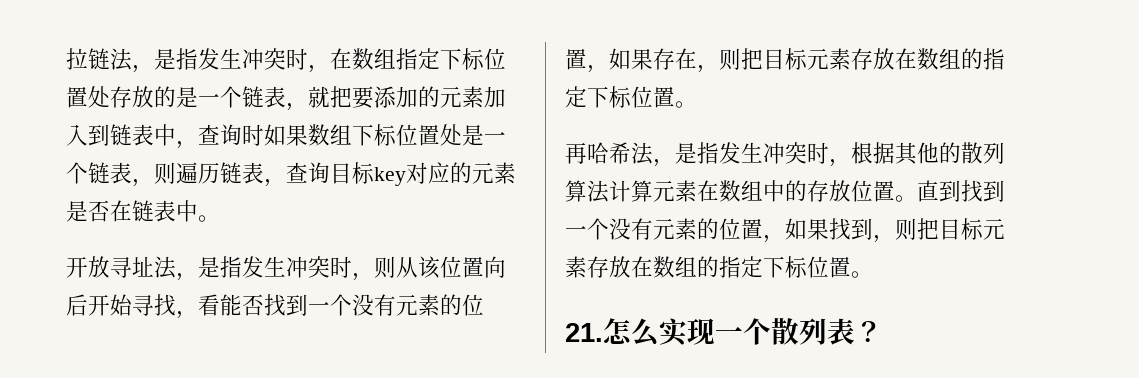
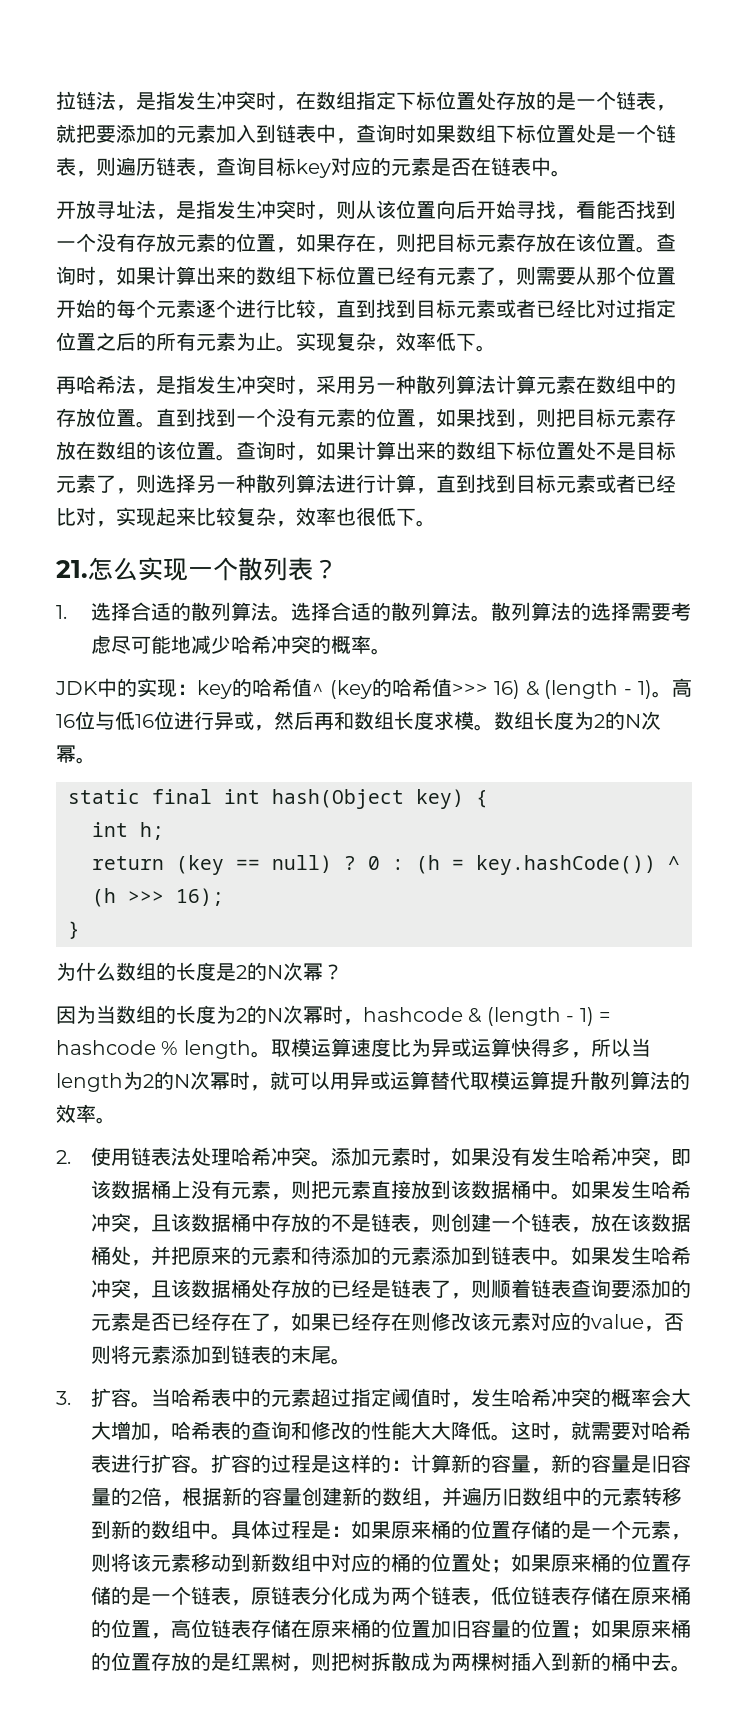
- 开放寻址法，是指发生冲突时，则从该位置向后开始寻找，看能否找到一个没有元素的位置，如果存在，则把目标元素存放在数组的指定下标位置。
+ 开放寻址法，是指发生冲突时，则从该位置向后开始寻找，看能否找到一个没有存放元素的位置，如果存在，则把目标元素存放在该位置。查询时，如果计算出来的数组下标位置已经有元素了，则需要从那个位置开始的每个元素逐个进行比较，直到找到目标元素或者已经比对过指定位置之后的所有元素为止。实现复杂，效率低下。
- 再哈希法，是指发生冲突时，根据其他的散列算法计算元素在数组中的存放位置。
+ 再哈希法，是指发生冲突时，采用另一种散列算法计算元素在数组中的存放位置。
- 直到找到一个没有元素的位置，如果找到，则把目标元素存放在数组的指定下标位置。
+ 直到找到一个没有元素的位置，如果找到，则把目标元素存放在数组的该位置。查询时，如果计算出来的数组下标位置处不是目标元素了，则选择另一种散列算法进行计算，直到找到目标元素或者已经比对，实现起来比较复杂，效率也很低下。
+ 1.选择合适的散列算法。选择合适的散列算法。散列算法的选择需要考虑尽可能地减少哈希冲突的概率。
+ JDK中的实现：key的哈希值^ (key的哈希值>>> 16) & (length - 1)。高16位与低16位进行异或，然后再和数组长度求模。数组长度为2的N次幂。
+ static final int hash(Object key) {
+ int h;
+ return (key == null) ? 0 : (h = key.hashCode()) ^ (h >>> 16);
+ }
+ 为什么数组的长度是2的N次幂？
+ 因为当数组的长度为2的N次幂时，hashcode & (length - 1) = hashcode % length。取模运算速度比为异或运算快得多，所以当length为2的N次幂时，就可以用异或运算替代取模运算提升散列算法的效率。
+ 2.使用链表法处理哈希冲突。添加元素时，如果没有发生哈希冲突，即该数据桶上没有元素，则把元素直接放到该数据桶中。如果发生哈希冲突，且该数据桶中存放的不是链表，则创建一个链表，放在该数据桶处，并把原来的元素和待添加的元素添加到链表中。如果发生哈希冲突，且该数据桶处存放的已经是链表了，则顺着链表查询要添加的元素是否已经存在了，如果已经存在则修改该元素对应的value，否则将元素添加到链表的末尾。
+ 3.扩容。当哈希表中的元素超过指定阈值时，发生哈希冲突的概率会大大增加，哈希表的查询和修改的性能大大降低。这时，就需要对哈希表进行扩容。扩容的过程是这样的：计算新的容量，新的容量是旧容量的2倍，根据新的容量创建新的数组，并遍历旧数组中的元素转移到新的数组中。具体过程是：如果原来桶的位置存储的是一个元素，则将该元素移动到新数组中对应的桶的位置处；如果原来桶的位置存储的是一个链表，原链表分化成为两个链表，低位链表存储在原来桶的位置，高位链表存储在原来桶的位置加旧容量的位置；如果原来桶的位置存放的是红黑树，则把树拆散成为两棵树插入到新的桶中去。

